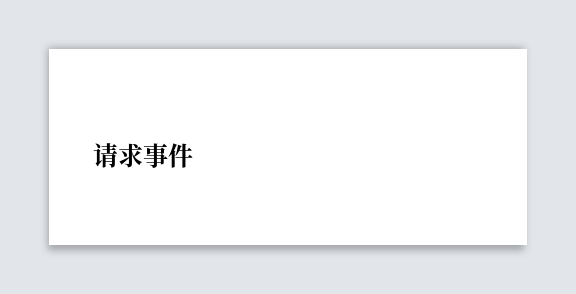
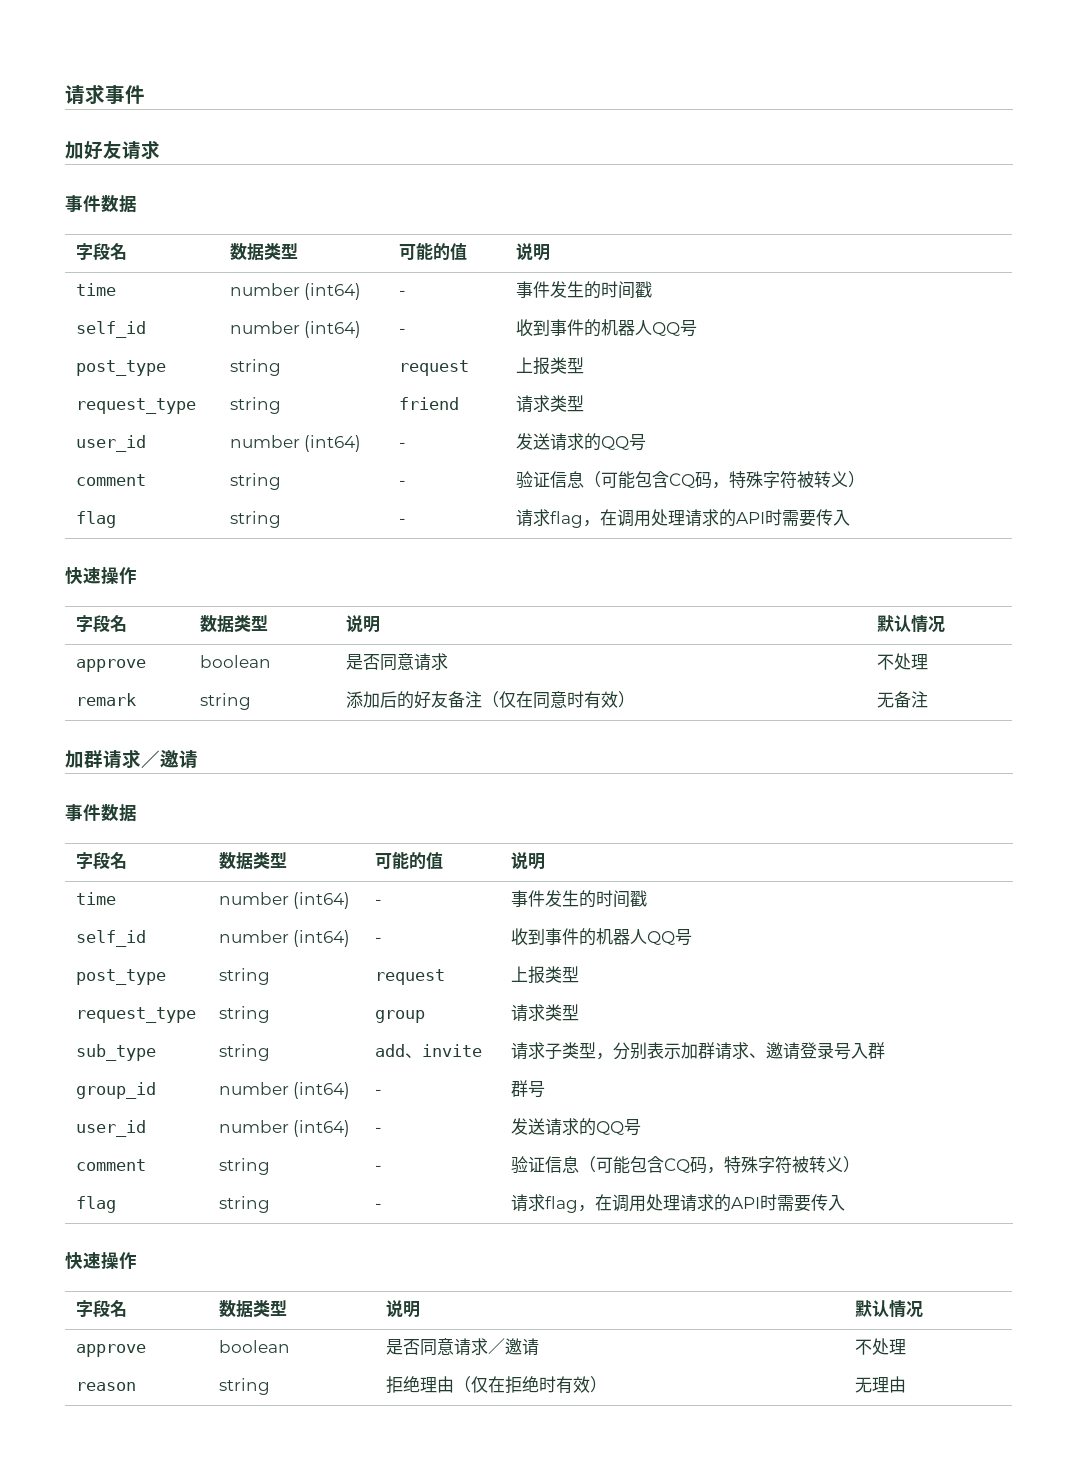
+ 加好友请求
+ 事件数据
+ 字段名 | 数据类型 | 可能的值 | 说明
+ time | number (int64) | - | 事件发生的时间戳
+ self_id | number (int64) | - | 收到事件的机器人QQ号
+ post_type | string | request | 上报类型
+ request_type | string | friend | 请求类型
+ user_id | number (int64) | - | 发送请求的QQ号
+ comment | string | - | 验证信息（可能包含CQ码，特殊字符被转义）
+ flag | string | - | 请求flag，在调用处理请求的API时需要传入
+ 快速操作
+ 字段名 | 数据类型 | 说明 | 默认情况
+ approve | boolean | 是否同意请求 | 不处理
+ remark | string | 添加后的好友备注（仅在同意时有效） | 无备注
+ 加群请求／邀请
+ 事件数据
+ 字段名 | 数据类型 | 可能的值 | 说明
+ time | number (int64) | - | 事件发生的时间戳
+ self_id | number (int64) | - | 收到事件的机器人QQ号
+ post_type | string | request | 上报类型
+ request_type | string | group | 请求类型
+ sub_type | string | add、invite | 请求子类型，分别表示加群请求、邀请登录号入群
+ group_id | number (int64) | - | 群号
+ user_id | number (int64) | - | 发送请求的QQ号
+ comment | string | - | 验证信息（可能包含CQ码，特殊字符被转义）
+ flag | string | - | 请求flag，在调用处理请求的API时需要传入
+ 快速操作
+ 字段名 | 数据类型 | 说明 | 默认情况
+ approve | boolean | 是否同意请求／邀请 | 不处理
+ reason | string | 拒绝理由（仅在拒绝时有效） | 无理由

